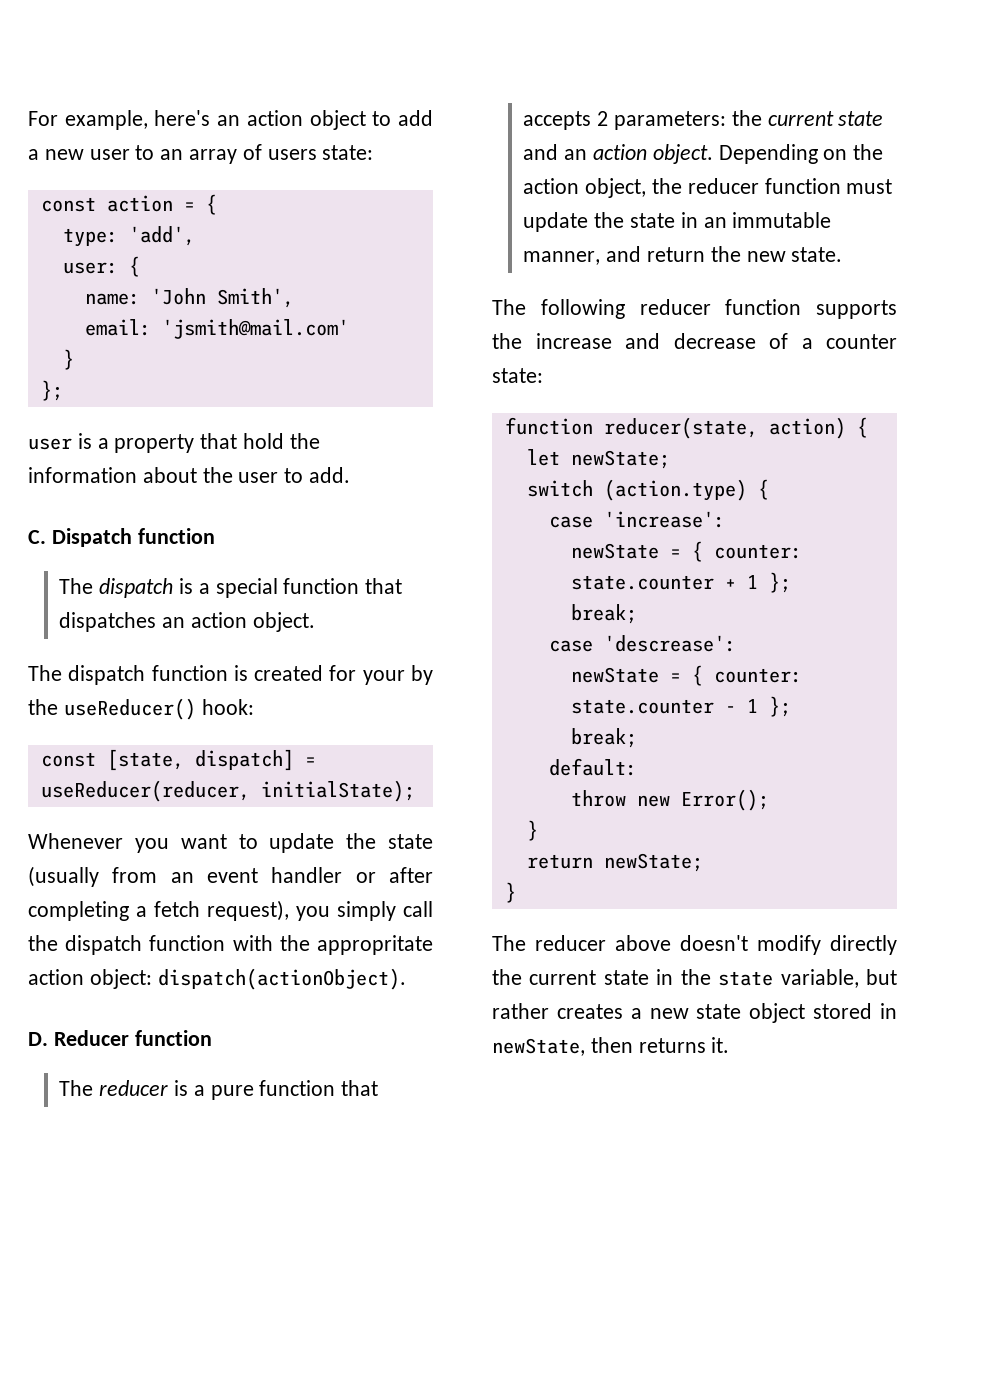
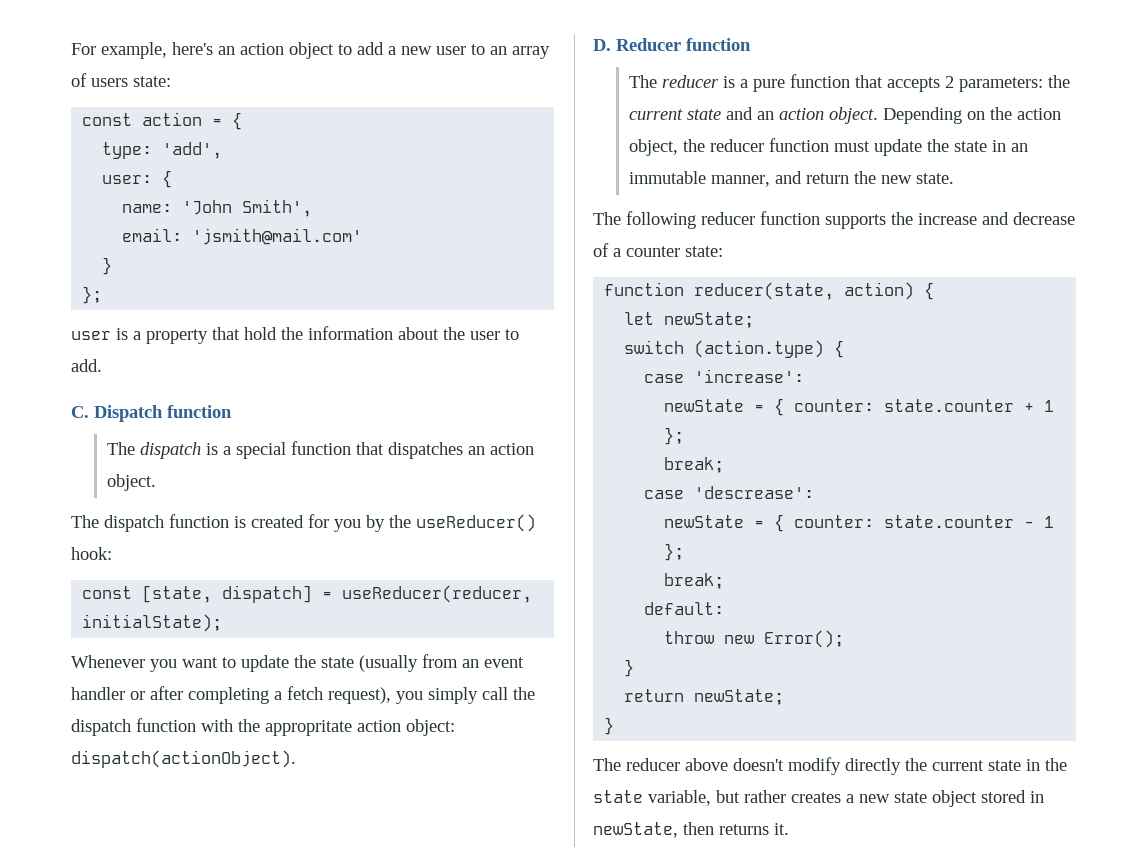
- The dispatch function is created for your by the useReducer() hook:
+ The dispatch function is created for you by the useReducer() hook:

